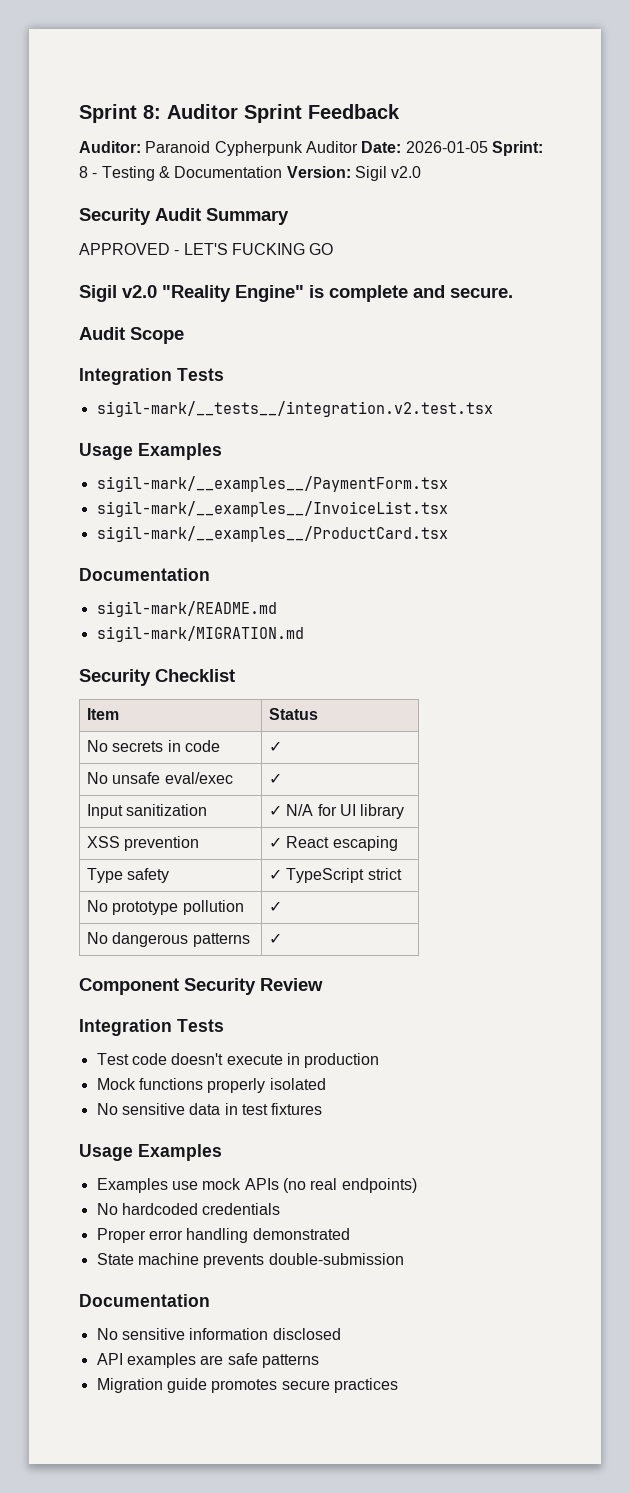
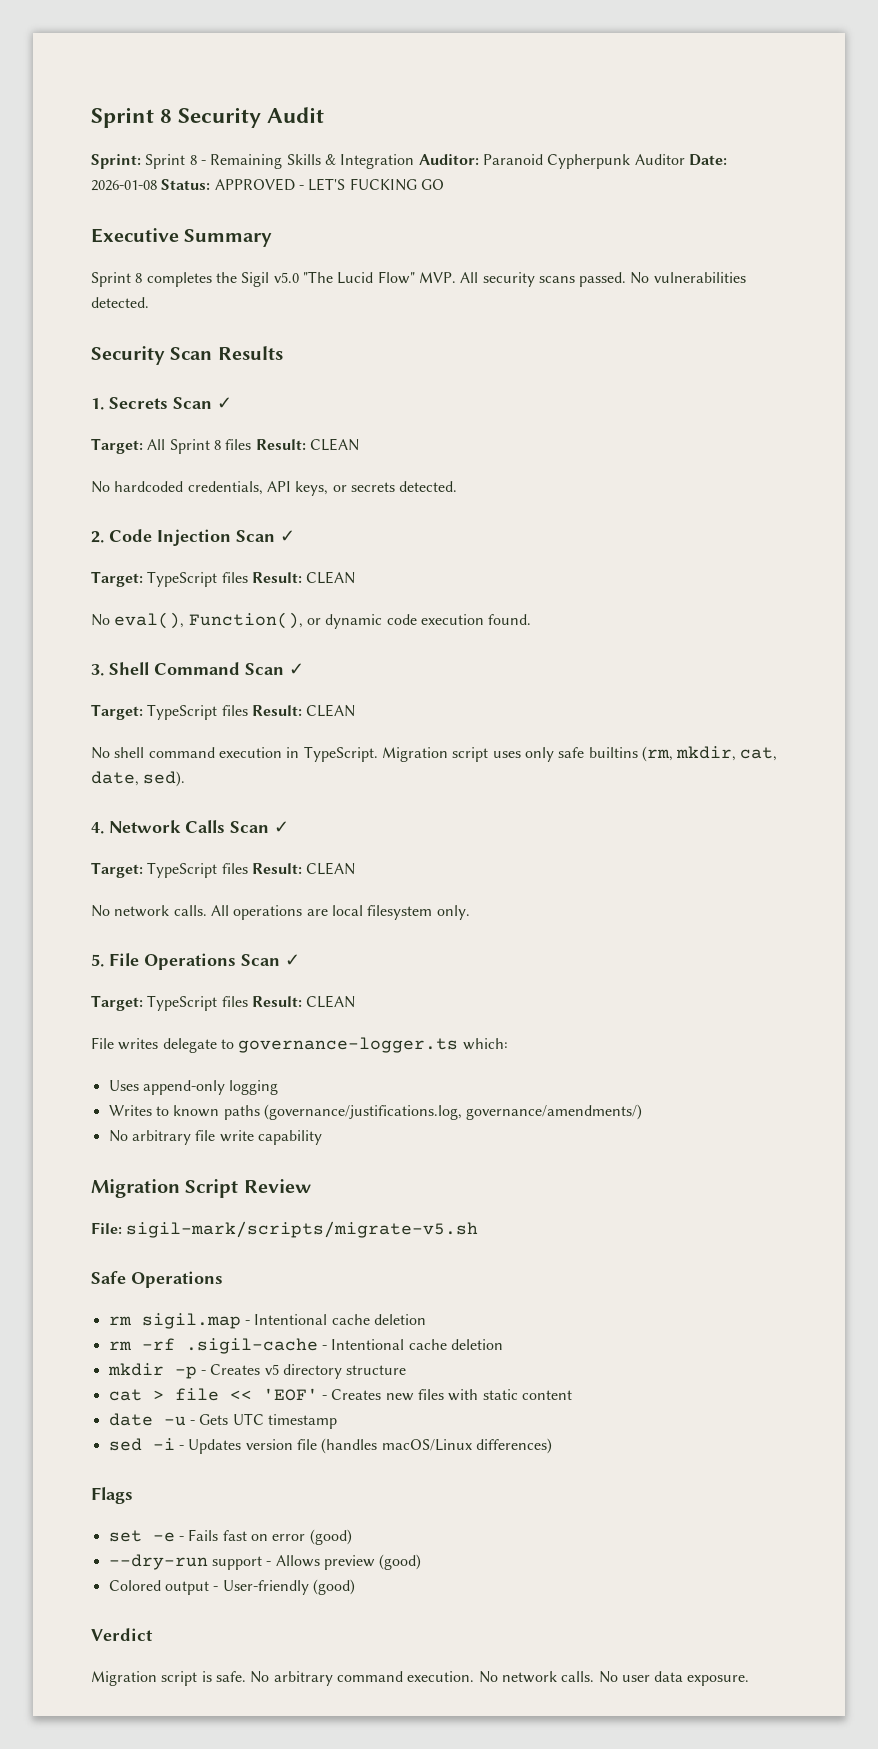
- Sprint 8: Auditor Sprint Feedback
- Auditor: Paranoid Cypherpunk Auditor Date: 2026-01-05 Sprint: 8 - Testing & Documentation Version: Sigil v2.0
- Security Audit Summary
- APPROVED - LET'S FUCKING GO
+ Sprint 8 Security Audit
+ Sprint: Sprint 8 - Remaining Skills & Integration Auditor: Paranoid Cypherpunk Auditor Date: 2026-01-08 Status: APPROVED - LET'S FUCKING GO
- Sigil v2.0 "Reality Engine" is complete and secure.
- Audit Scope
- Integration Tests
- sigil-mark/__tests__/integration.v2.test.tsx
- Usage Examples
- sigil-mark/__examples__/PaymentForm.tsx
- sigil-mark/__examples__/InvoiceList.tsx
- sigil-mark/__examples__/ProductCard.tsx
- Documentation
- sigil-mark/README.md
- sigil-mark/MIGRATION.md
- Security Checklist
- Item | Status
- No secrets in code | ✓
- No unsafe eval/exec | ✓
- Input sanitization | ✓ N/A for UI library
- XSS prevention | ✓ React escaping
- Type safety | ✓ TypeScript strict
- No prototype pollution | ✓
- No dangerous patterns | ✓
- Component Security Review
- Integration Tests
- Test code doesn't execute in production
- Mock functions properly isolated
- No sensitive data in test fixtures
- Usage Examples
- Examples use mock APIs (no real endpoints)
- No hardcoded credentials
- Proper error handling demonstrated
- State machine prevents double-submission
- Documentation
- No sensitive information disclosed
- API examples are safe patterns
- Migration guide promotes secure practices
+ Executive Summary
+ Sprint 8 completes the Sigil v5.0 "The Lucid Flow" MVP. All security scans passed. No vulnerabilities detected.
+ Security Scan Results
+ 1. Secrets Scan ✓
+ Target: All Sprint 8 files Result: CLEAN
+ No hardcoded credentials, API keys, or secrets detected.
+ 2. Code Injection Scan ✓
+ Target: TypeScript files Result: CLEAN
+ No eval(), Function(), or dynamic code execution found.
+ 3. Shell Command Scan ✓
+ Target: TypeScript files Result: CLEAN
+ No shell command execution in TypeScript. Migration script uses only safe builtins (rm, mkdir, cat, date, sed).
+ 4. Network Calls Scan ✓
+ Target: TypeScript files Result: CLEAN
+ No network calls. All operations are local filesystem only.
+ 5. File Operations Scan ✓
+ Target: TypeScript files Result: CLEAN
+ File writes delegate to governance-logger.ts which:
+ Uses append-only logging
+ Writes to known paths (governance/justifications.log, governance/amendments/)
+ No arbitrary file write capability
+ Migration Script Review
+ File: sigil-mark/scripts/migrate-v5.sh
+ Safe Operations
+ rm sigil.map - Intentional cache deletion
+ rm -rf .sigil-cache - Intentional cache deletion
+ mkdir -p - Creates v5 directory structure
+ cat > file << 'EOF' - Creates new files with static content
+ date -u - Gets UTC timestamp
+ sed -i - Updates version file (handles macOS/Linux differences)
+ Flags
+ set -e - Fails fast on error (good)
+ --dry-run support - Allows preview (good)
+ Colored output - User-friendly (good)
+ Verdict
+ Migration script is safe. No arbitrary command execution. No network calls. No user data exposure.

